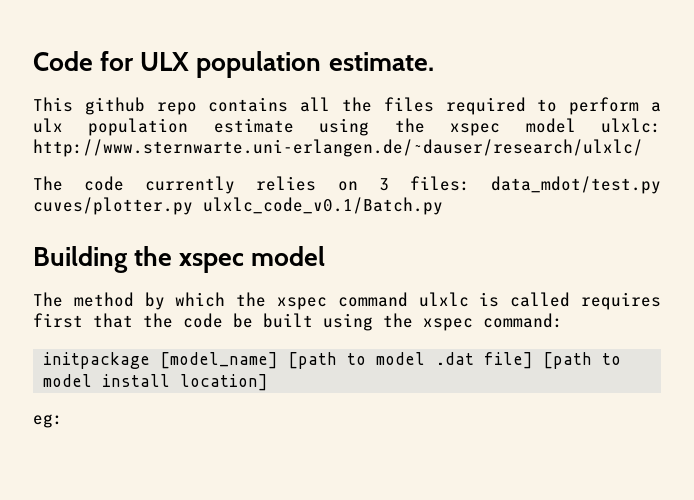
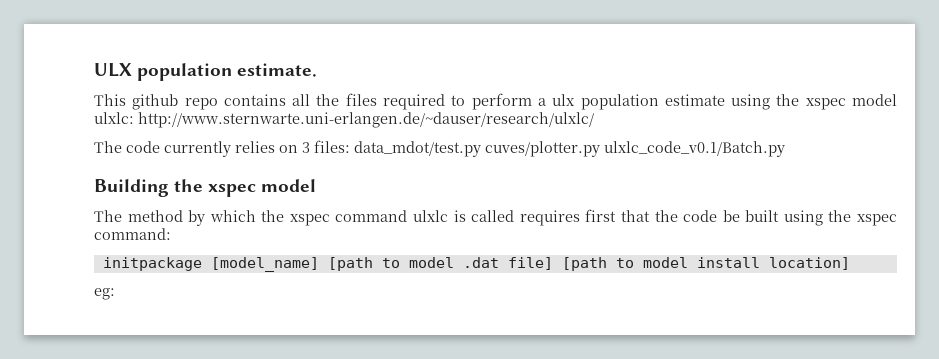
- Code for ULX population estimate.
+ ULX population estimate.

